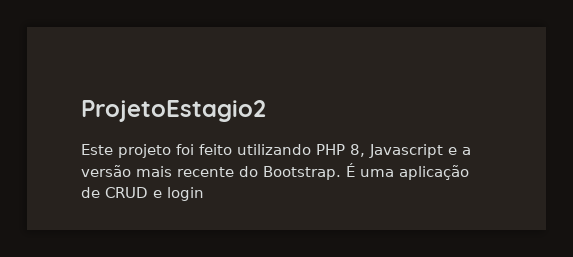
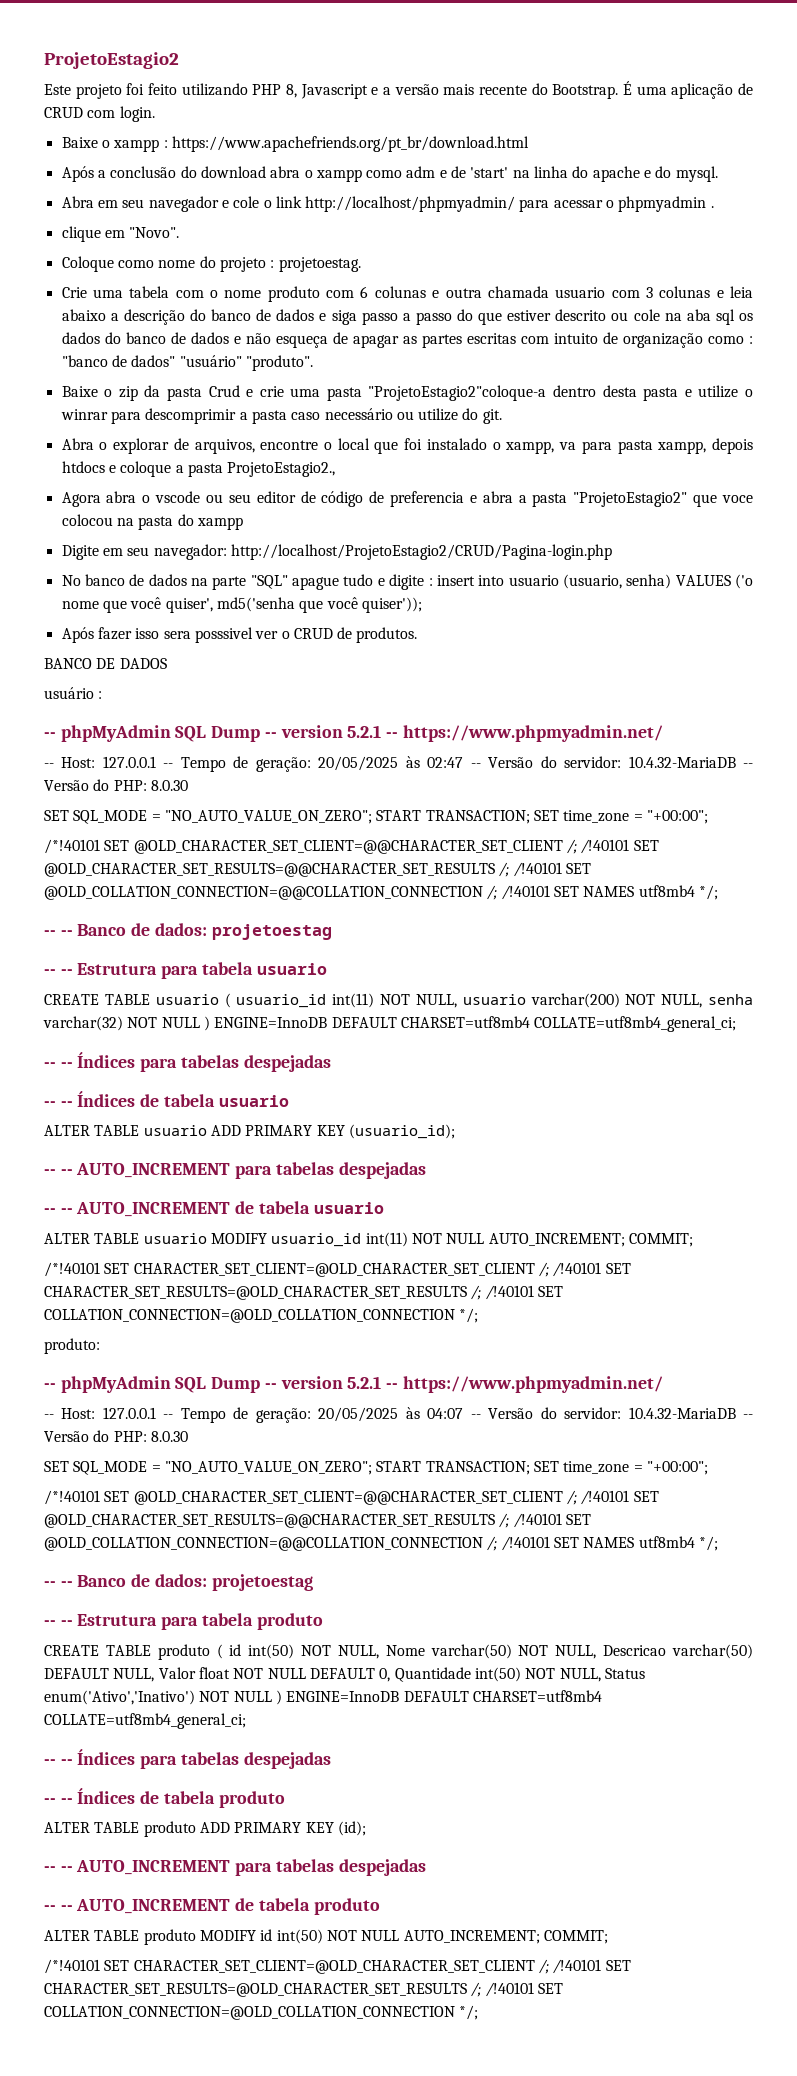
- É uma aplicação de CRUD e login
+ É uma aplicação de CRUD com login.
+ Baixe o xampp : https://www.apachefriends.org/pt_br/download.html
+ Após a conclusão do download abra o xampp como adm e de 'start' na linha do apache e do mysql.
+ Abra em seu navegador e cole o link http://localhost/phpmyadmin/ para acessar o phpmyadmin .
+ clique em "Novo".
+ Coloque como nome do projeto : projetoestag.
+ Crie uma tabela com o nome produto com 6 colunas e outra chamada usuario com 3 colunas e leia abaixo a descrição do banco de dados e siga passo a passo do que estiver descrito ou cole na aba sql os dados do banco de dados e não esqueça de apagar as partes escritas com intuito de organização como : "banco de dados" "usuário" "produto".
+ Baixe o zip da pasta Crud e crie uma pasta "ProjetoEstagio2"coloque-a dentro desta pasta e utilize o winrar para descomprimir a pasta caso necessário ou utilize do git.
+ Abra o explorar de arquivos, encontre o local que foi instalado o xampp, va para pasta xampp, depois htdocs e coloque a pasta ProjetoEstagio2.,
+ Agora abra o vscode ou seu editor de código de preferencia e abra a pasta "ProjetoEstagio2" que voce colocou na pasta do xampp
+ Digite em seu navegador: http://localhost/ProjetoEstagio2/CRUD/Pagina-login.php
+ No banco de dados na parte "SQL" apague tudo e digite : insert into usuario (usuario, senha) VALUES ('o nome que você quiser', md5('senha que você quiser'));
+ Após fazer isso sera posssivel ver o CRUD de produtos.
+ BANCO DE DADOS
+ usuário :
+ -- phpMyAdmin SQL Dump -- version 5.2.1 -- https://www.phpmyadmin.net/
+ -- Host: 127.0.0.1 -- Tempo de geração: 20/05/2025 às 02:47 -- Versão do servidor: 10.4.32-MariaDB -- Versão do PHP: 8.0.30
+ SET SQL_MODE = "NO_AUTO_VALUE_ON_ZERO"; START TRANSACTION; SET time_zone = "+00:00";
+ /*!40101 SET @OLD_CHARACTER_SET_CLIENT=@@CHARACTER_SET_CLIENT /; /!40101 SET @OLD_CHARACTER_SET_RESULTS=@@CHARACTER_SET_RESULTS /; /!40101 SET @OLD_COLLATION_CONNECTION=@@COLLATION_CONNECTION /; /!40101 SET NAMES utf8mb4 */;
+ -- -- Banco de dados: projetoestag
+ -- -- Estrutura para tabela usuario
+ CREATE TABLE usuario ( usuario_id int(11) NOT NULL, usuario varchar(200) NOT NULL, senha varchar(32) NOT NULL ) ENGINE=InnoDB DEFAULT CHARSET=utf8mb4 COLLATE=utf8mb4_general_ci;
+ -- -- Índices para tabelas despejadas
+ -- -- Índices de tabela usuario
+ ALTER TABLE usuario ADD PRIMARY KEY (usuario_id);
+ -- -- AUTO_INCREMENT para tabelas despejadas
+ -- -- AUTO_INCREMENT de tabela usuario
+ ALTER TABLE usuario MODIFY usuario_id int(11) NOT NULL AUTO_INCREMENT; COMMIT;
+ /*!40101 SET CHARACTER_SET_CLIENT=@OLD_CHARACTER_SET_CLIENT /; /!40101 SET CHARACTER_SET_RESULTS=@OLD_CHARACTER_SET_RESULTS /; /!40101 SET COLLATION_CONNECTION=@OLD_COLLATION_CONNECTION */;
+ produto:
+ -- phpMyAdmin SQL Dump -- version 5.2.1 -- https://www.phpmyadmin.net/
+ -- Host: 127.0.0.1 -- Tempo de geração: 20/05/2025 às 04:07 -- Versão do servidor: 10.4.32-MariaDB -- Versão do PHP: 8.0.30
+ SET SQL_MODE = "NO_AUTO_VALUE_ON_ZERO"; START TRANSACTION; SET time_zone = "+00:00";
+ /*!40101 SET @OLD_CHARACTER_SET_CLIENT=@@CHARACTER_SET_CLIENT /; /!40101 SET @OLD_CHARACTER_SET_RESULTS=@@CHARACTER_SET_RESULTS /; /!40101 SET @OLD_COLLATION_CONNECTION=@@COLLATION_CONNECTION /; /!40101 SET NAMES utf8mb4 */;
+ -- -- Banco de dados: projetoestag
+ -- -- Estrutura para tabela produto
+ CREATE TABLE produto ( id int(50) NOT NULL, Nome varchar(50) NOT NULL, Descricao varchar(50) DEFAULT NULL, Valor float NOT NULL DEFAULT 0, Quantidade int(50) NOT NULL, Status enum('Ativo','Inativo') NOT NULL ) ENGINE=InnoDB DEFAULT CHARSET=utf8mb4 COLLATE=utf8mb4_general_ci;
+ -- -- Índices para tabelas despejadas
+ -- -- Índices de tabela produto
+ ALTER TABLE produto ADD PRIMARY KEY (id);
+ -- -- AUTO_INCREMENT para tabelas despejadas
+ -- -- AUTO_INCREMENT de tabela produto
+ ALTER TABLE produto MODIFY id int(50) NOT NULL AUTO_INCREMENT; COMMIT;
+ /*!40101 SET CHARACTER_SET_CLIENT=@OLD_CHARACTER_SET_CLIENT /; /!40101 SET CHARACTER_SET_RESULTS=@OLD_CHARACTER_SET_RESULTS /; /!40101 SET COLLATION_CONNECTION=@OLD_COLLATION_CONNECTION */;

